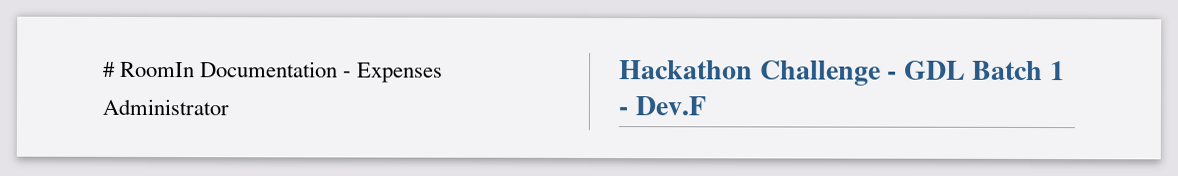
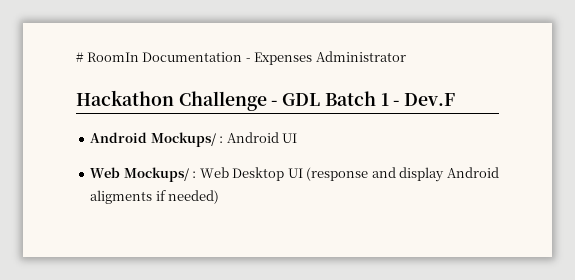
+ Android Mockups/ : Android UI
+ Web Mockups/ : Web Desktop UI (response and display Android aligments if needed)

